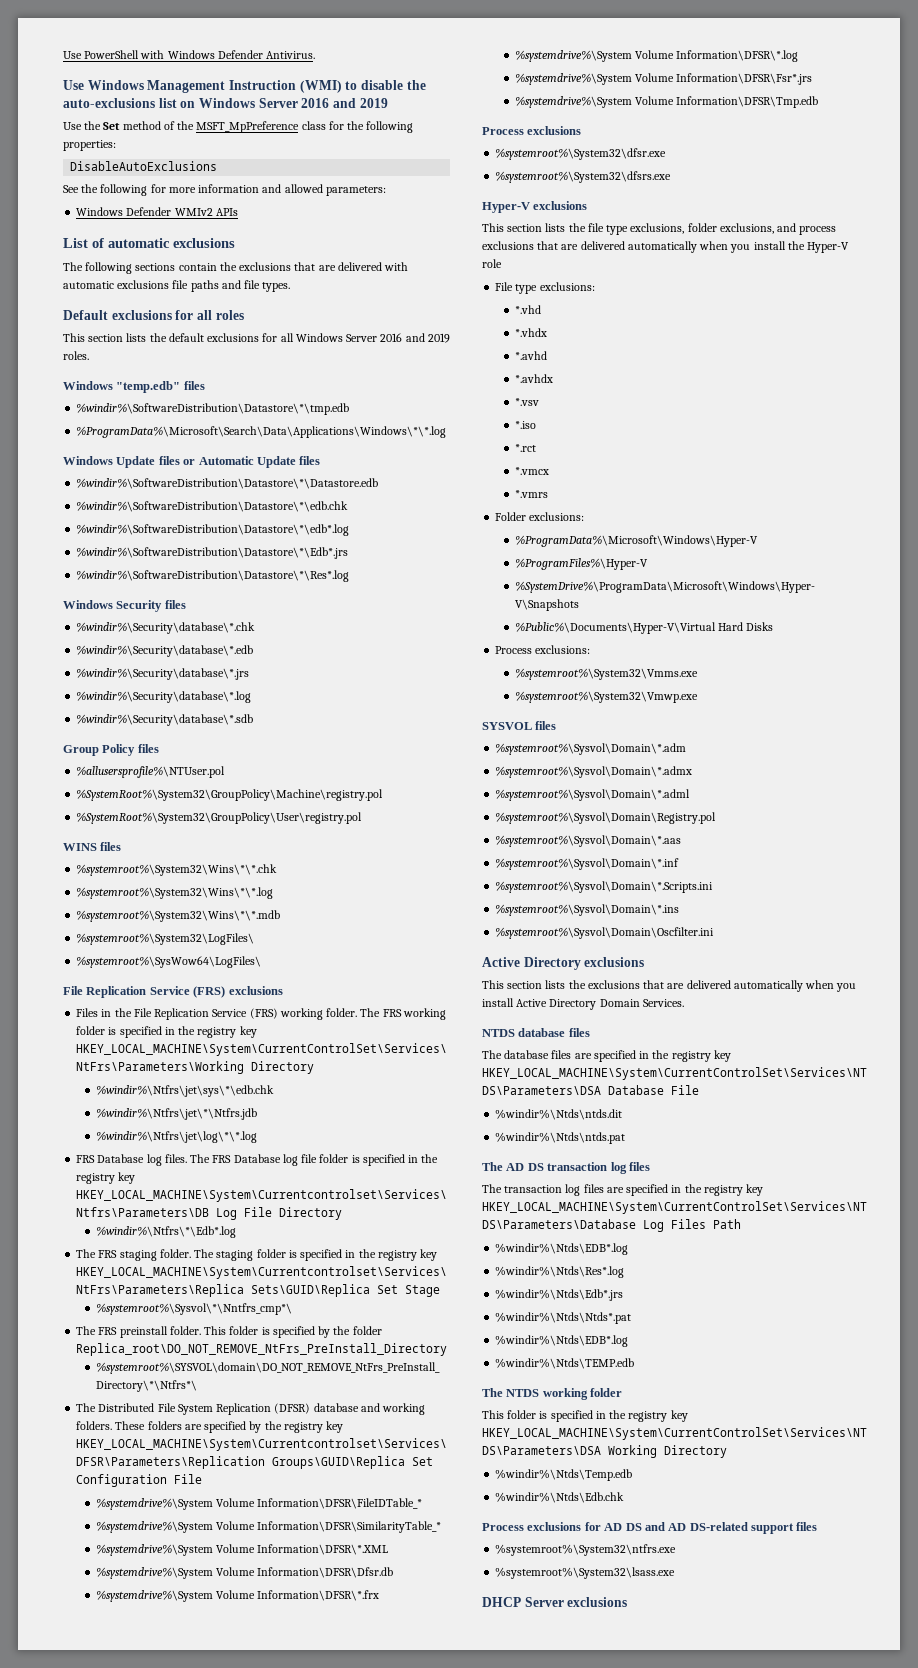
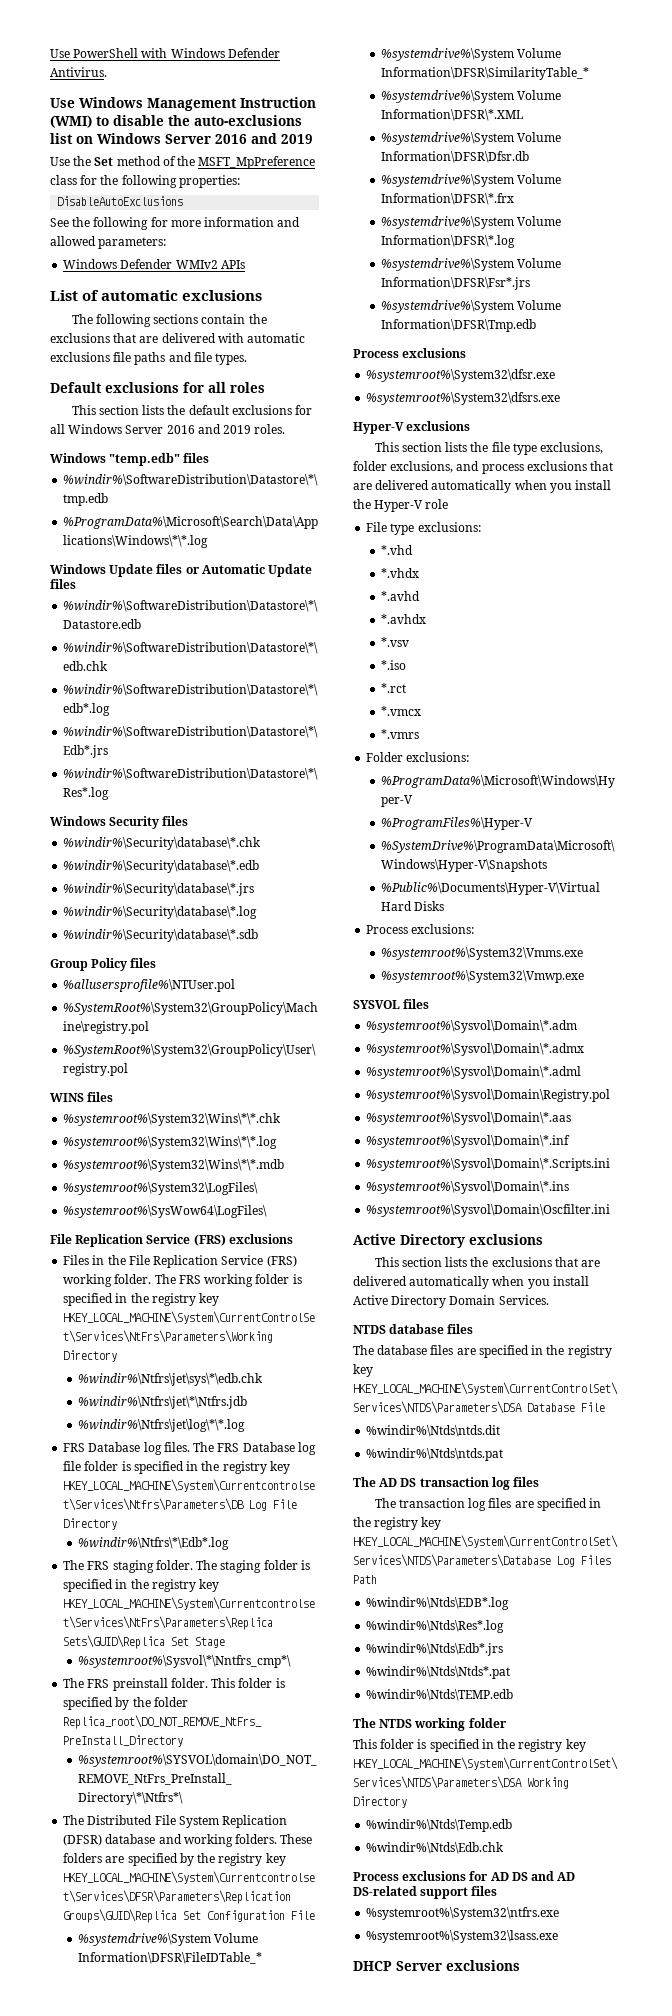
  %windir%\Ntds\Ntds*.pat
- %windir%\Ntds\EDB*.log

